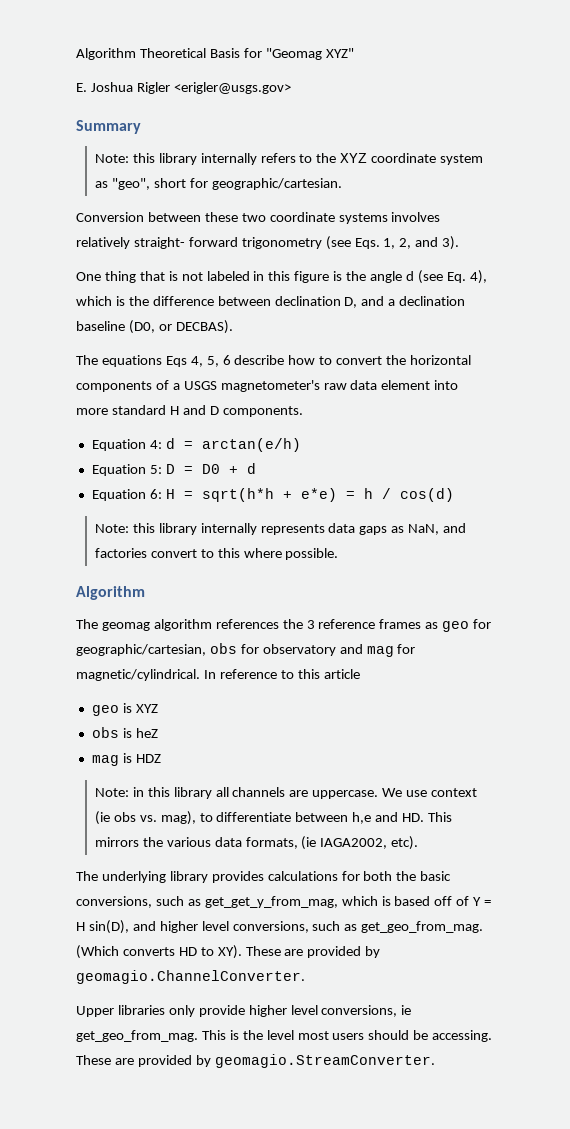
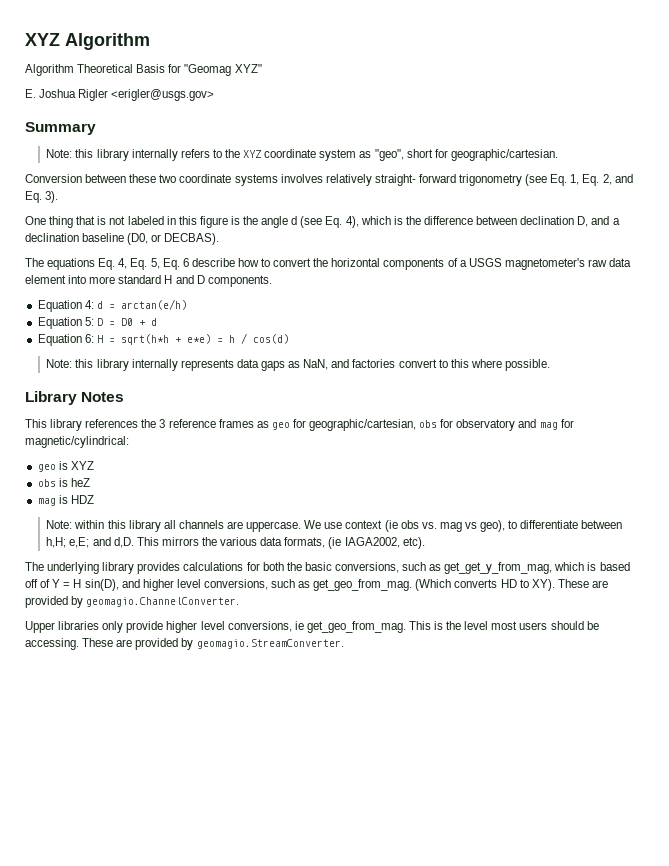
+ XYZ Algorithm
- Conversion between these two coordinate systems involves relatively straight- forward trigonometry (see Eqs. 1, 2, and 3).
+ Conversion between these two coordinate systems involves relatively straight- forward trigonometry (see Eq. 1, Eq. 2, and Eq. 3).
- The equations Eqs 4, 5, 6 describe how to convert the horizontal components of a USGS magnetometer's raw data element into more standard H and D components.
+ The equations Eq. 4, Eq. 5, Eq. 6 describe how to convert the horizontal components of a USGS magnetometer's raw data element into more standard H and D components.
  Note: this library internally represents data gaps as NaN, and factories convert to this where possible.
- Algorithm
- The geomag algorithm references the 3 reference frames as geo for geographic/cartesian, obs for observatory and mag for magnetic/cylindrical. In reference to this article
+ Library Notes
+ This library references the 3 reference frames as geo for geographic/cartesian, obs for observatory and mag for magnetic/cylindrical:
- Note: in this library all channels are uppercase.
+ Note: within this library all channels are uppercase.
- We use context (ie obs vs. mag), to differentiate between h,e and HD. This mirrors the various data formats, (ie IAGA2002, etc).
+ We use context (ie obs vs. mag vs geo), to differentiate between h,H; e,E; and d,D. This mirrors the various data formats, (ie IAGA2002, etc).

